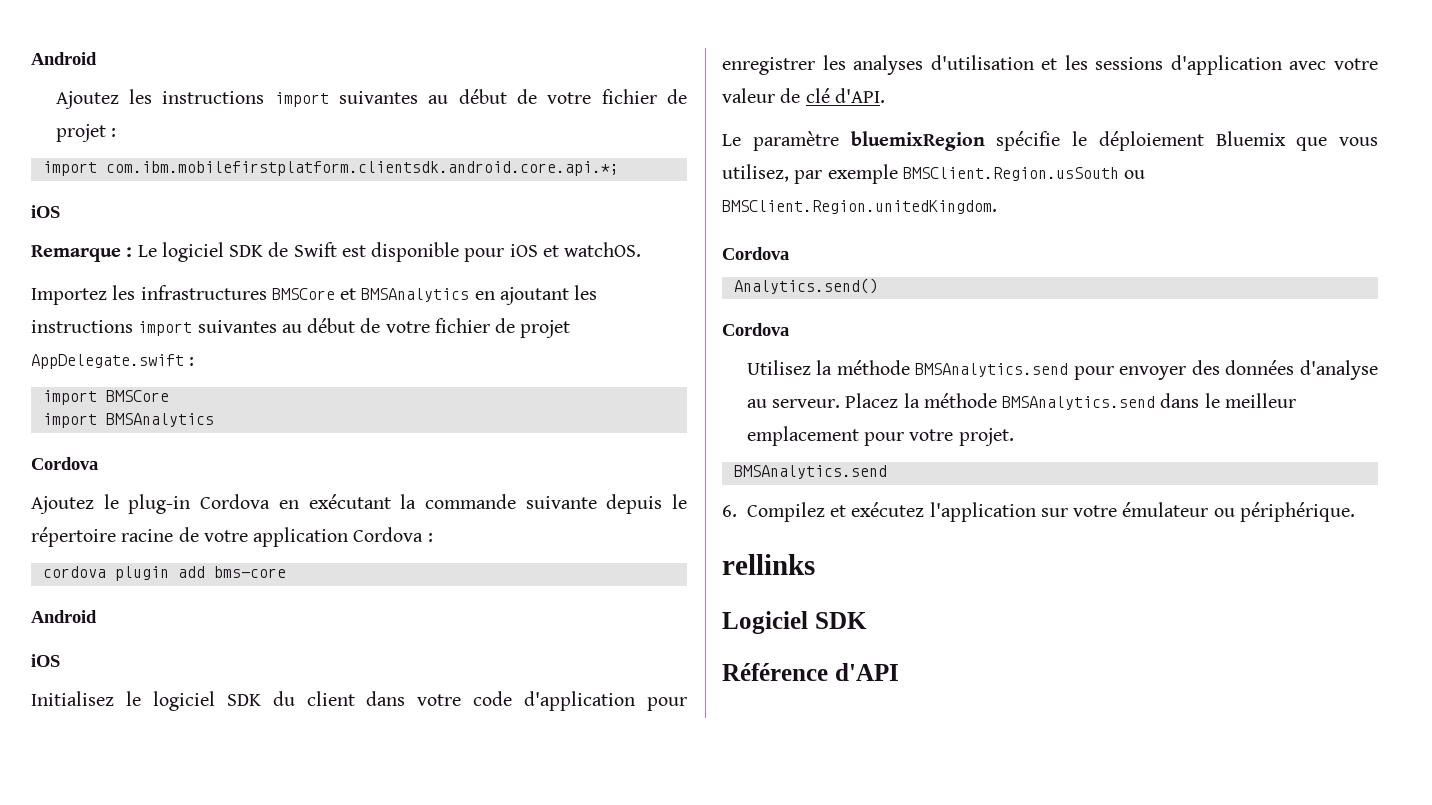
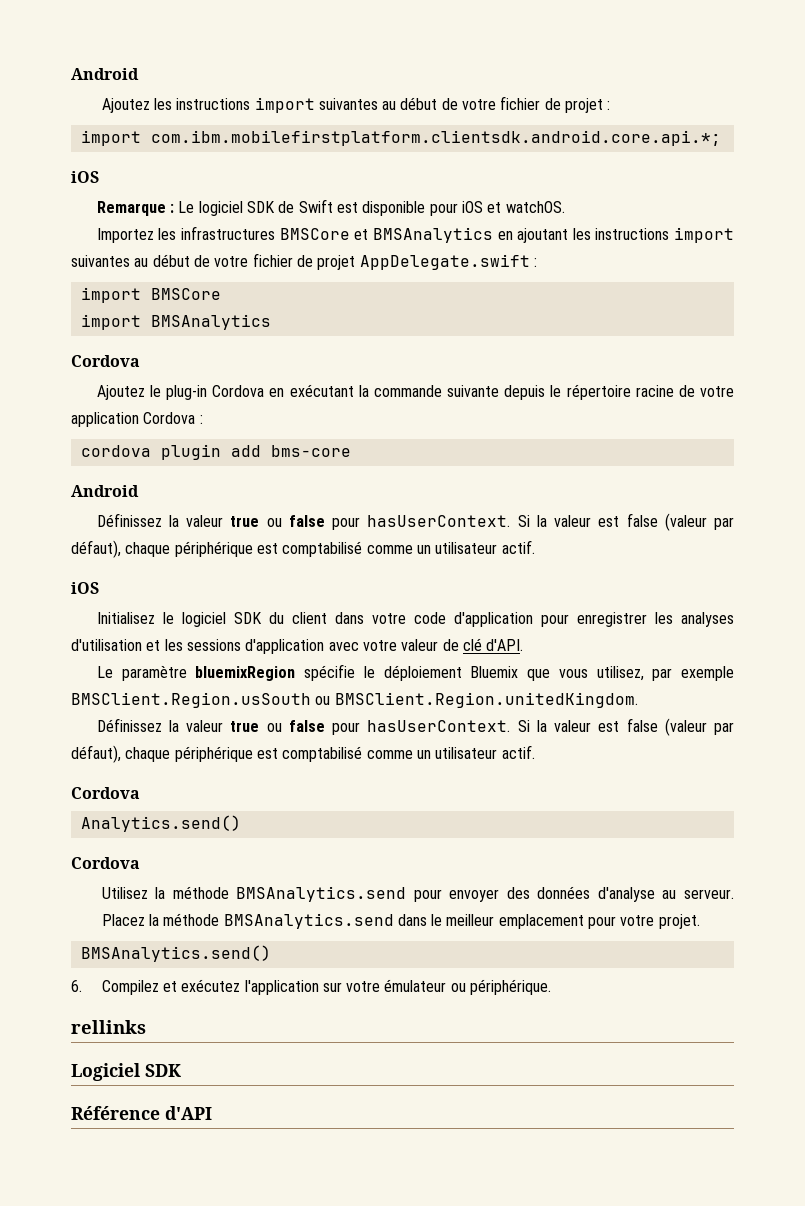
  cordova plugin add bms-core
  Android
+ Définissez la valeur true ou false pour hasUserContext. Si la valeur est false (valeur par défaut), chaque périphérique est comptabilisé comme un utilisateur actif.
  Le paramètre bluemixRegion spécifie le déploiement Bluemix que vous utilisez, par exemple BMSClient.Region.usSouth ou BMSClient.Region.unitedKingdom.
+ Définissez la valeur true ou false pour hasUserContext. Si la valeur est false (valeur par défaut), chaque périphérique est comptabilisé comme un utilisateur actif.
  Placez la méthode BMSAnalytics.send dans le meilleur emplacement pour votre projet.
- BMSAnalytics.send
+ BMSAnalytics.send()

